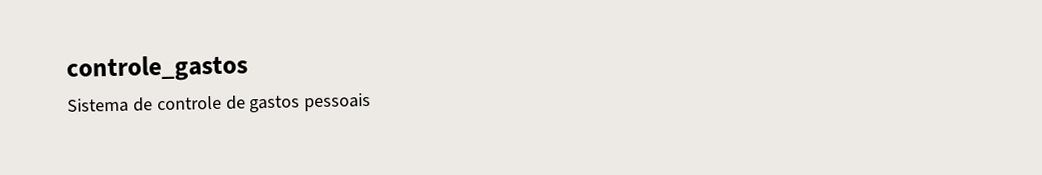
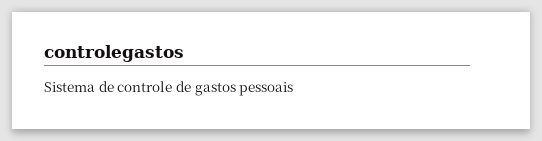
- controle_gastos
+ controlegastos

